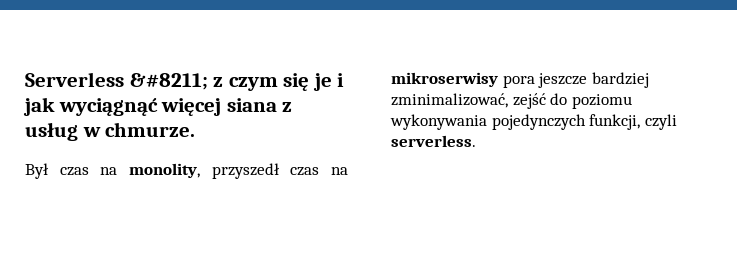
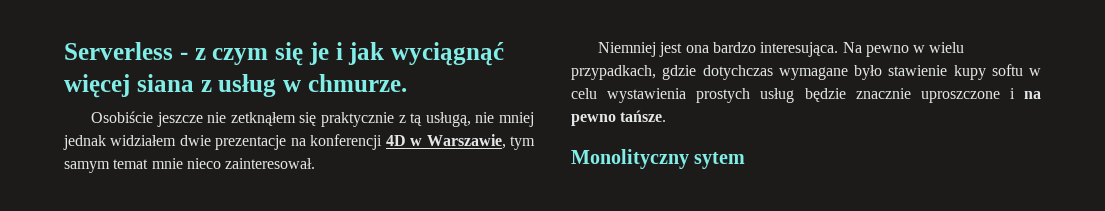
- Serverless &#8211; z czym się je i jak wyciągnąć więcej siana z usług w chmurze.
+ Serverless - z czym się je i jak wyciągnąć więcej siana z usług w chmurze.
- Był czas na monolity, przyszedł czas na mikroserwisy pora jeszcze bardziej zminimalizować, zejść do poziomu wykonywania pojedynczych funkcji, czyli serverless.
+ Osobiście jeszcze nie zetknąłem się praktycznie z tą usługą, nie mniej jednak widziałem dwie prezentacje na konferencji 4D w Warszawie, tym samym temat mnie nieco zainteresował.
+ Niemniej jest ona bardzo interesująca. Na pewno w wielu przypadkach, gdzie dotychczas wymagane było stawienie kupy softu w celu wystawienia prostych usług będzie znacznie uproszczone i na pewno tańsze.
+ Monolityczny sytem

